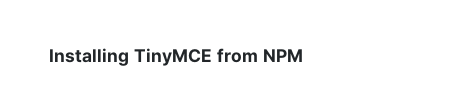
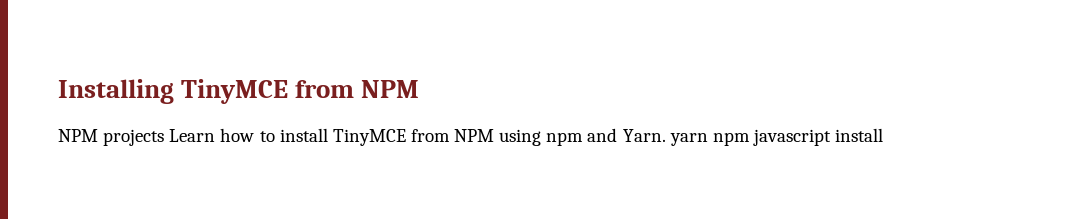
+ NPM projects Learn how to install TinyMCE from NPM using npm and Yarn. yarn npm javascript install

